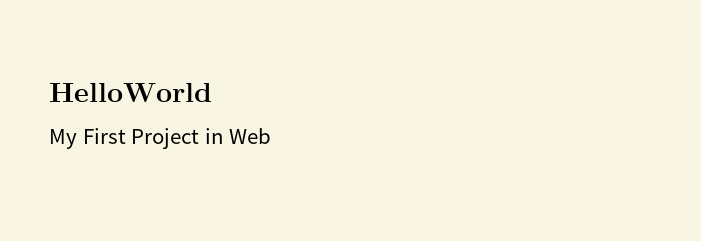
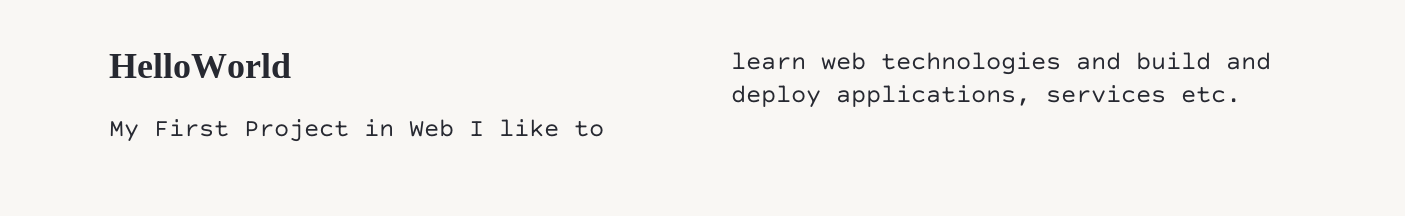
- My First Project in Web
+ My First Project in Web I like to learn web technologies and build and deploy applications, services etc.

